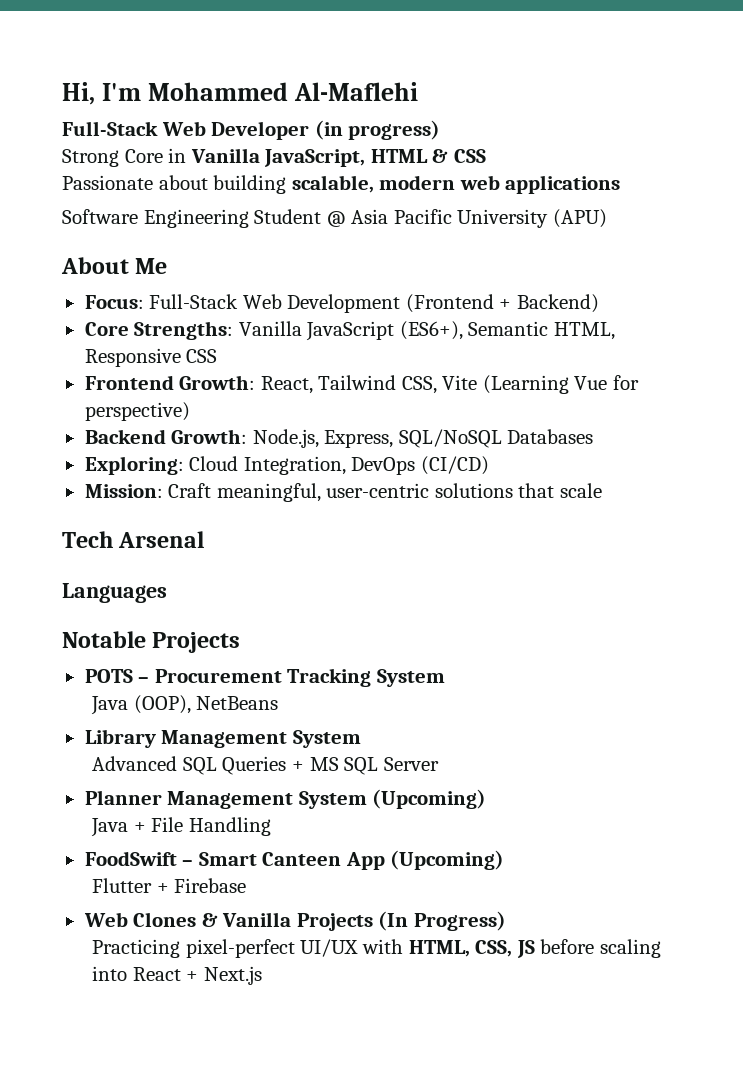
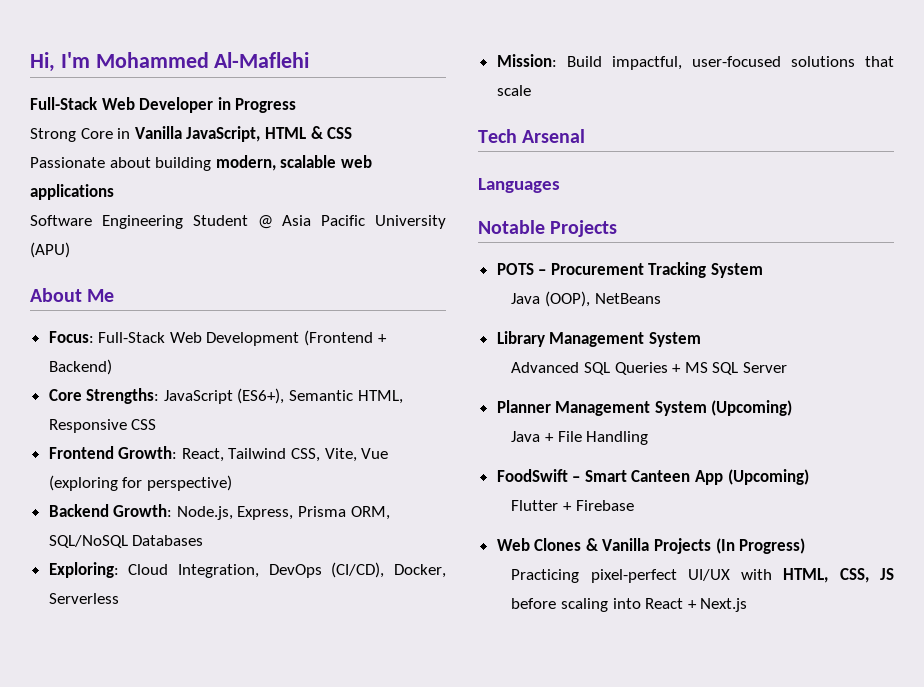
- Full-Stack Web Developer (in progress)
+ Full-Stack Web Developer in Progress
- Passionate about building scalable, modern web applications
+ Passionate about building modern, scalable web applications
- Core Strengths: Vanilla JavaScript (ES6+), Semantic HTML, Responsive CSS
+ Core Strengths: JavaScript (ES6+), Semantic HTML, Responsive CSS
- Frontend Growth: React, Tailwind CSS, Vite (Learning Vue for perspective)
+ Frontend Growth: React, Tailwind CSS, Vite, Vue (exploring for perspective)
- Backend Growth: Node.js, Express, SQL/NoSQL Databases
+ Backend Growth: Node.js, Express, Prisma ORM, SQL/NoSQL Databases
- Exploring: Cloud Integration, DevOps (CI/CD)
- Mission: Craft meaningful, user-centric solutions that scale
+ Exploring: Cloud Integration, DevOps (CI/CD), Docker, Serverless
+ Mission: Build impactful, user-focused solutions that scale

